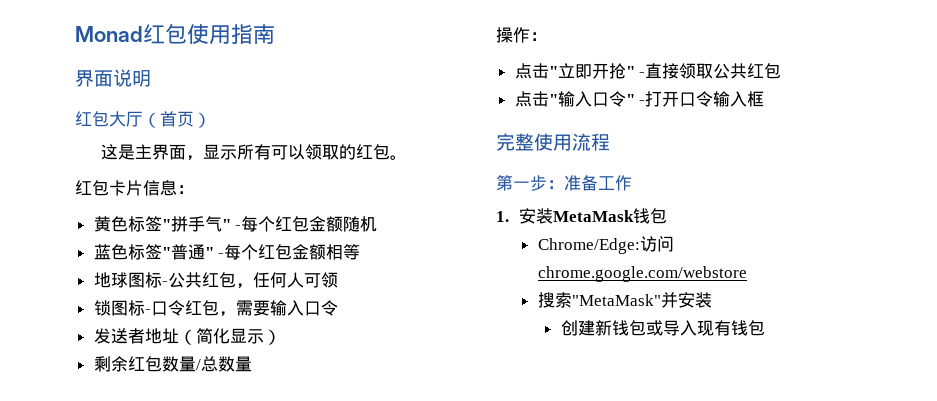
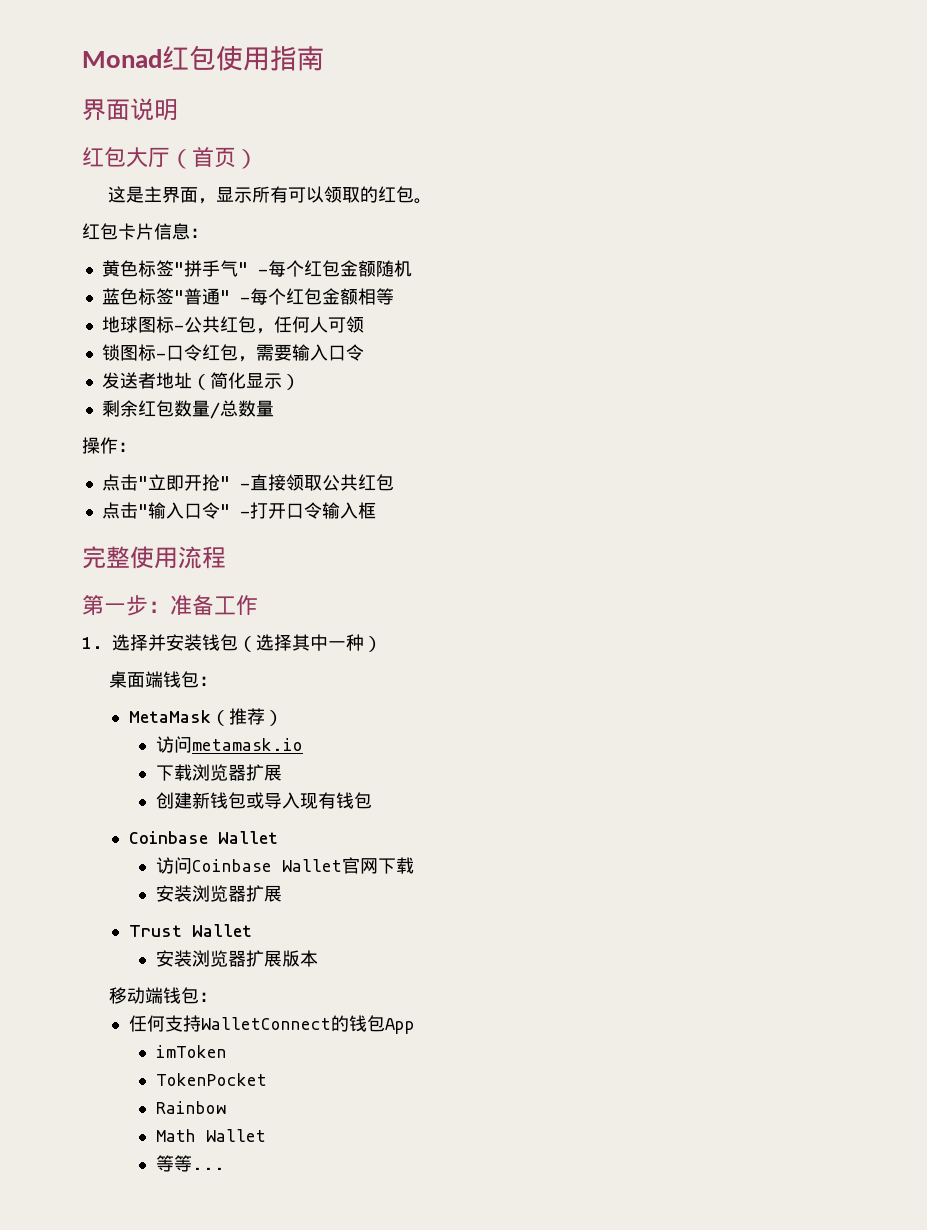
- 1.安装MetaMask钱包
- Chrome/Edge:访问chrome.google.com/webstore
- 搜索"MetaMask"并安装
+ 1.选择并安装钱包（选择其中一种）
+ 桌面端钱包：
+ MetaMask（推荐）
+ 访问metamask.io
+ 下载浏览器扩展
  创建新钱包或导入现有钱包
+ Coinbase Wallet
+ 访问Coinbase Wallet官网下载
+ 安装浏览器扩展
+ Trust Wallet
+ 安装浏览器扩展版本
+ 移动端钱包：
+ 任何支持WalletConnect的钱包App
+ imToken
+ TokenPocket
+ Rainbow
+ Math Wallet
+ 等等...

